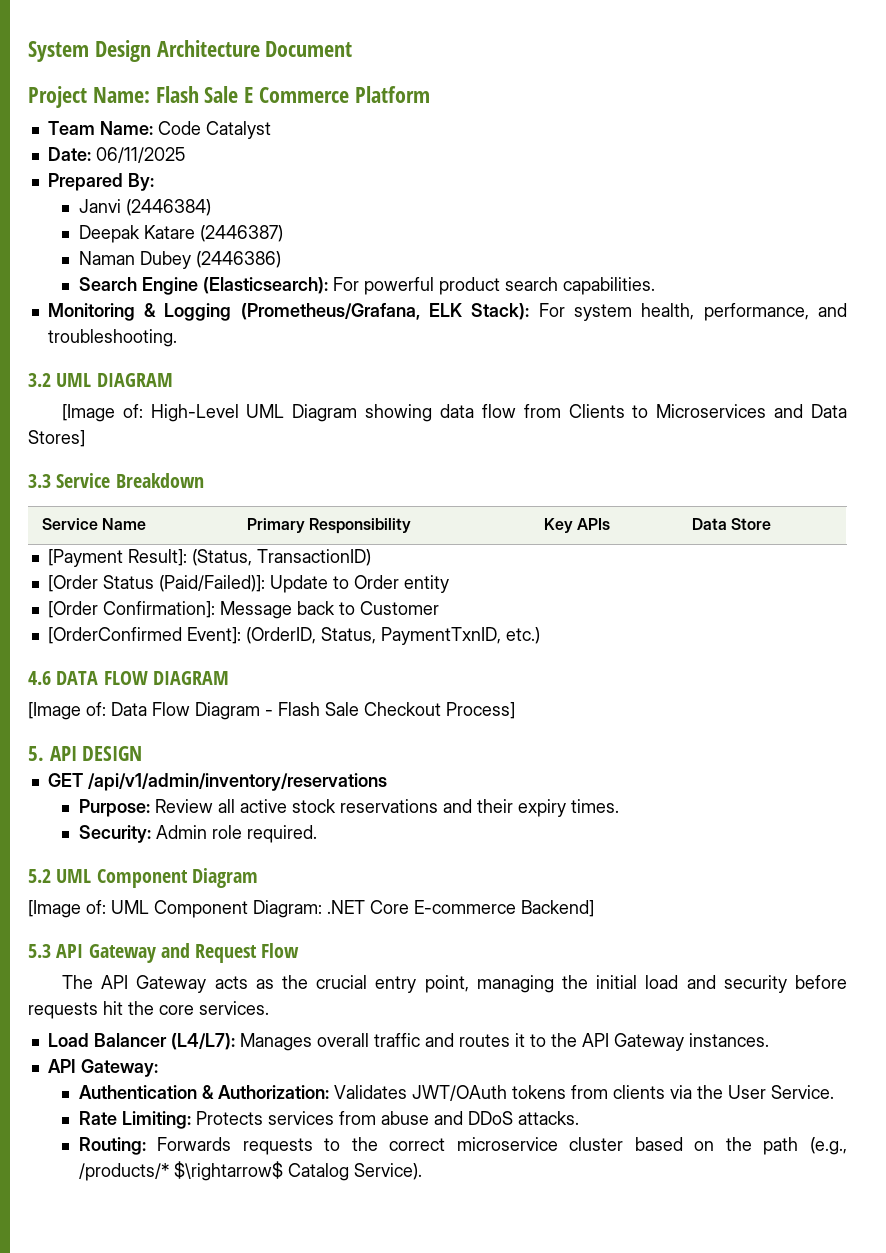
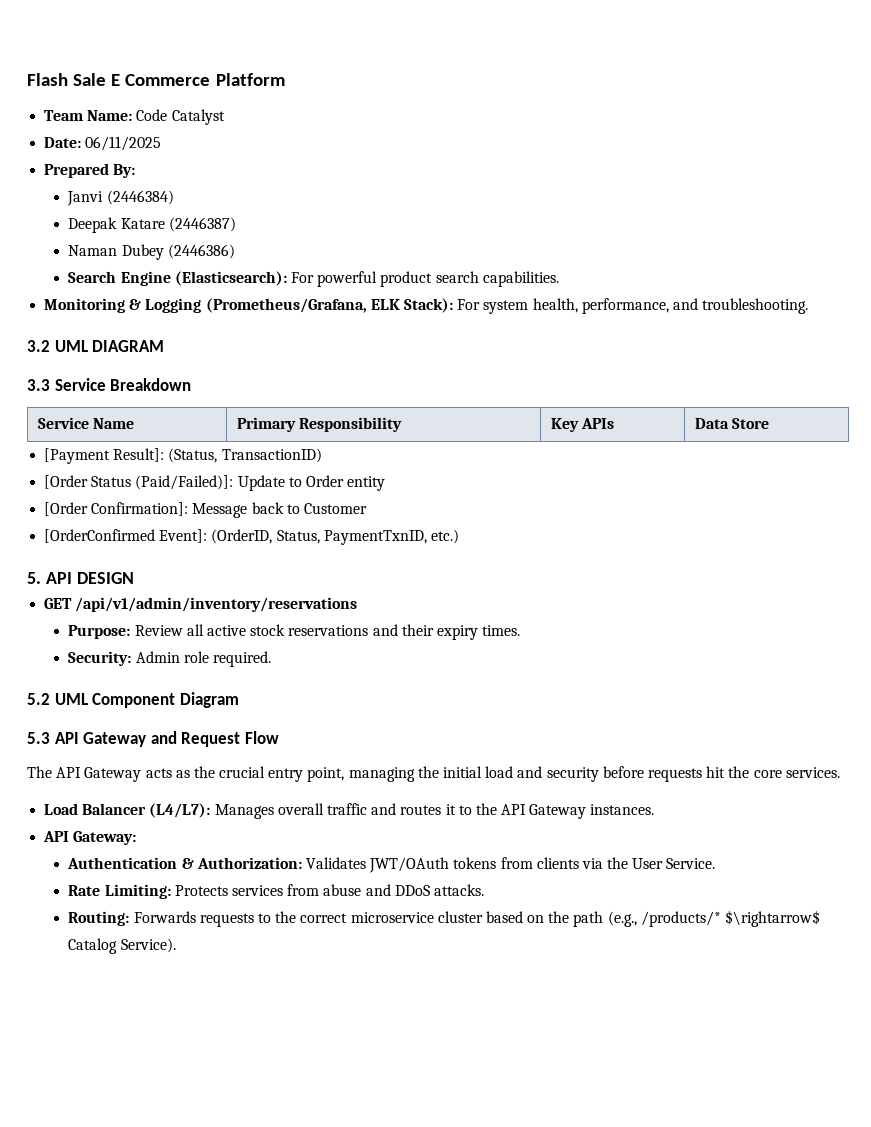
- System Design Architecture Document
- Project Name: Flash Sale E Commerce Platform
+ Flash Sale E Commerce Platform
- [Image of: High-Level UML Diagram showing data flow from Clients to Microservices and Data Stores]
- 4.6 DATA FLOW DIAGRAM
- [Image of: Data Flow Diagram - Flash Sale Checkout Process]
- [Image of: UML Component Diagram: .NET Core E-commerce Backend]

